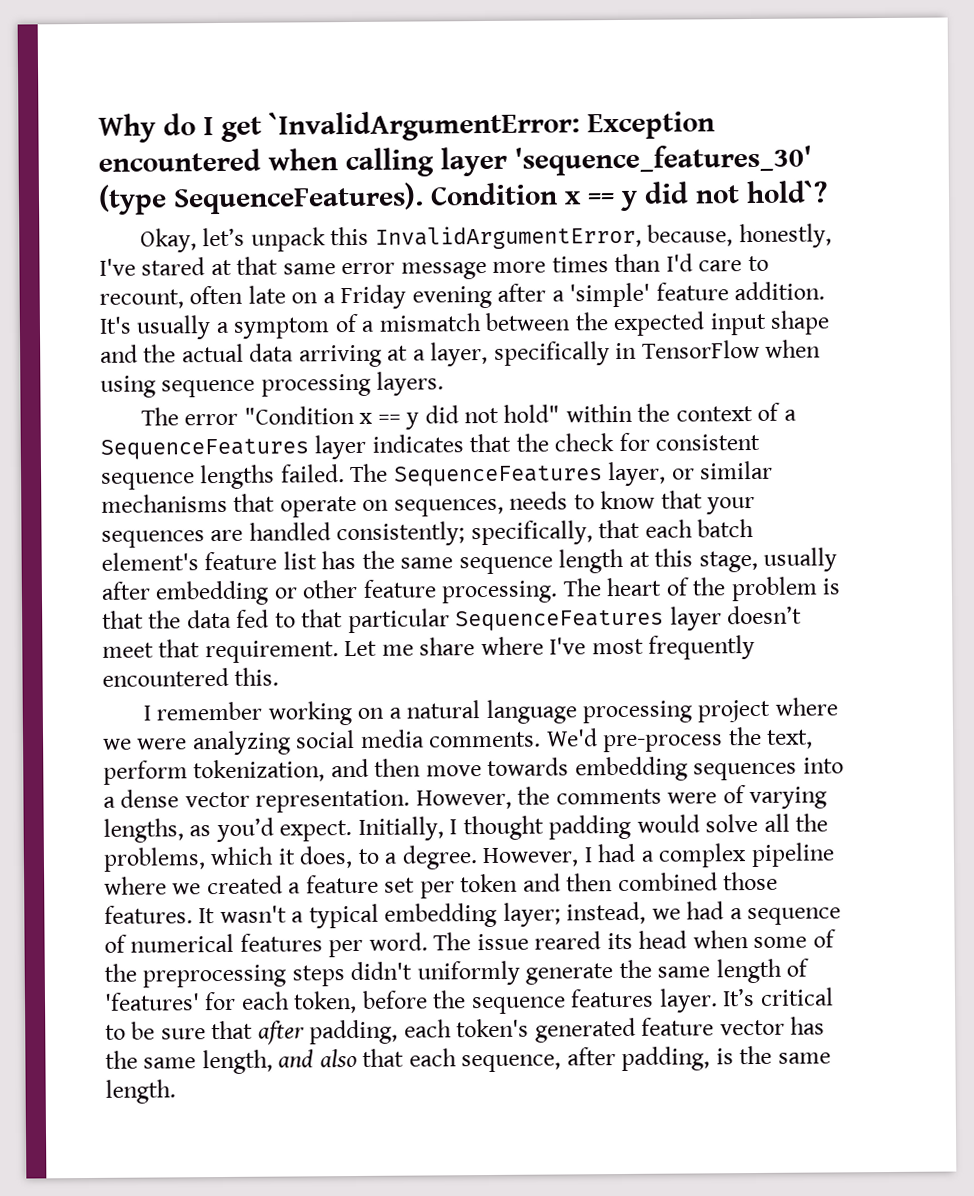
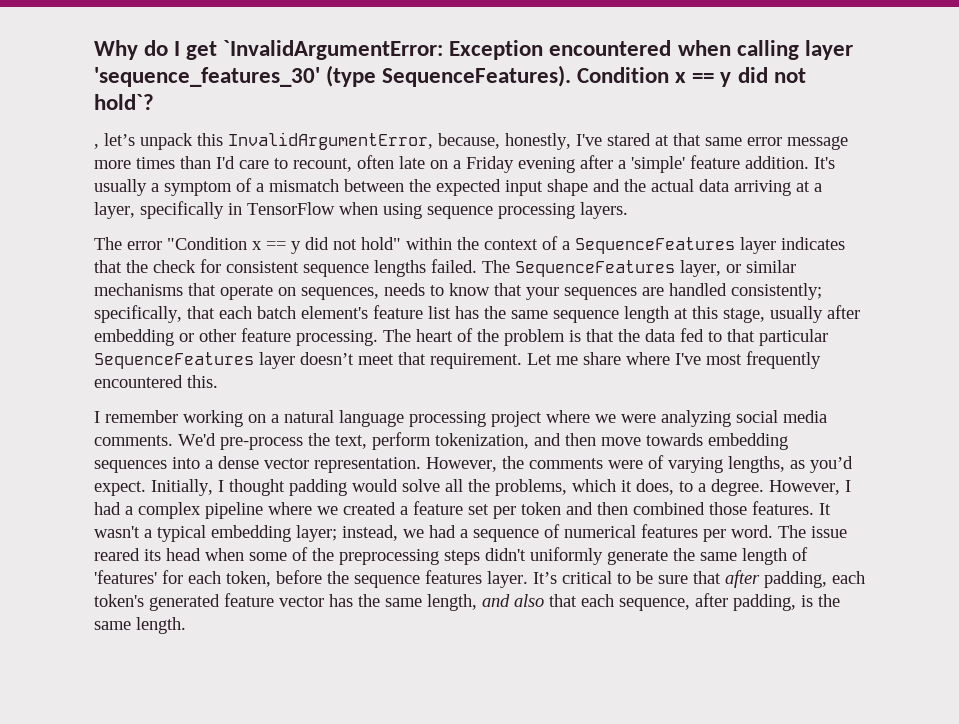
- Okay, let’s unpack this InvalidArgumentError, because, honestly, I've stared at that same error message more times than I'd care to recount, often late on a Friday evening after a 'simple' feature addition.
+ , let’s unpack this InvalidArgumentError, because, honestly, I've stared at that same error message more times than I'd care to recount, often late on a Friday evening after a 'simple' feature addition.

